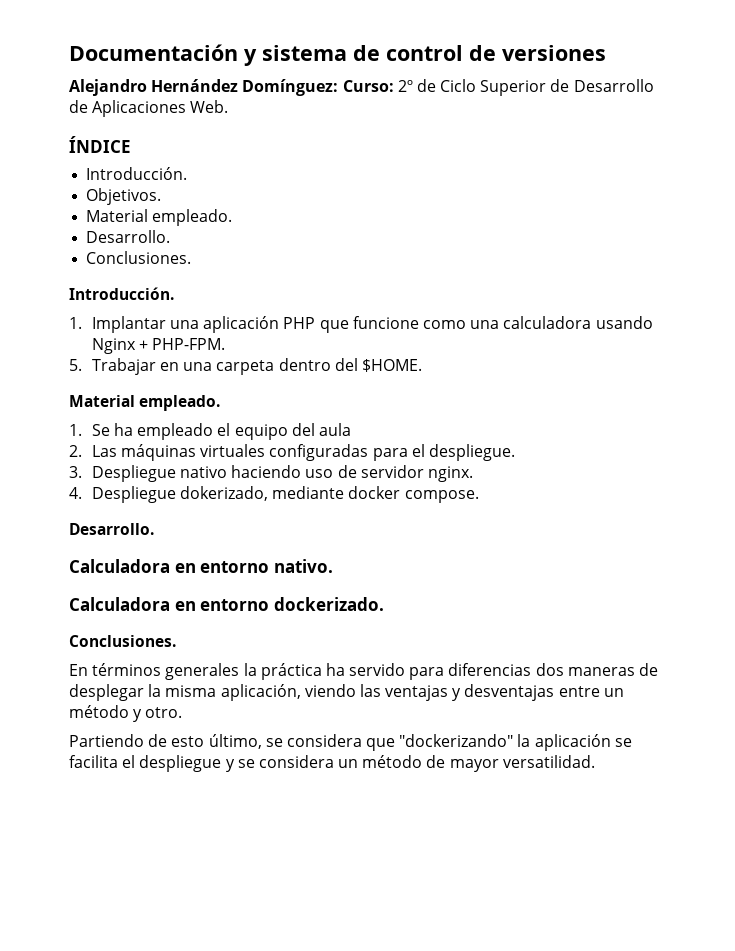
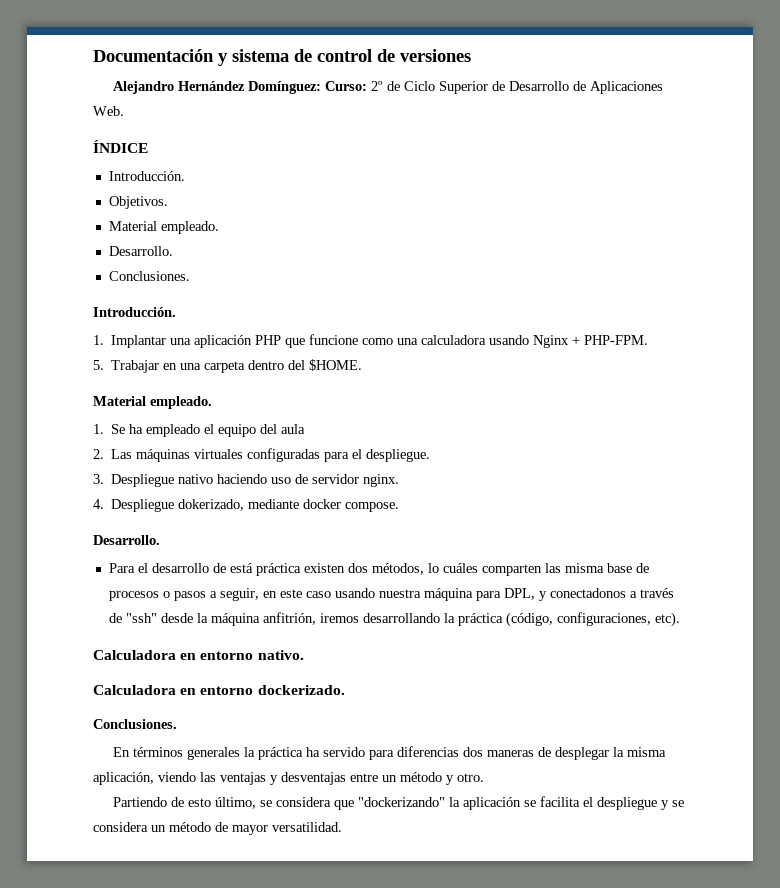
+ Para el desarrollo de está práctica existen dos métodos, lo cuáles comparten las misma base de procesos o pasos a seguir, en este caso usando nuestra máquina para DPL, y conectadonos a través de "ssh" desde la máquina anfitrión, iremos desarrollando la práctica (código, configuraciones, etc).

